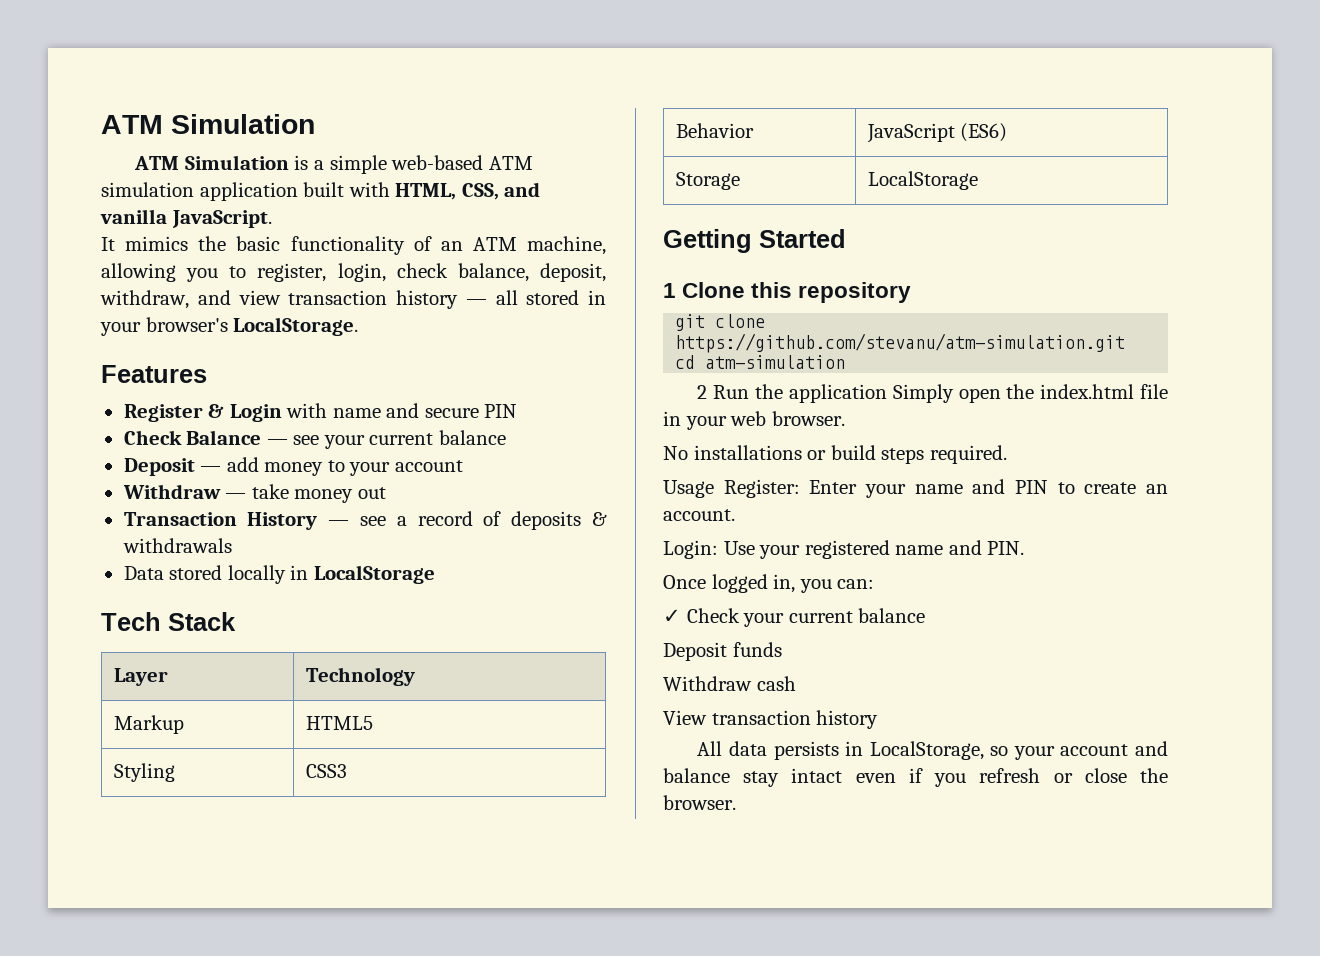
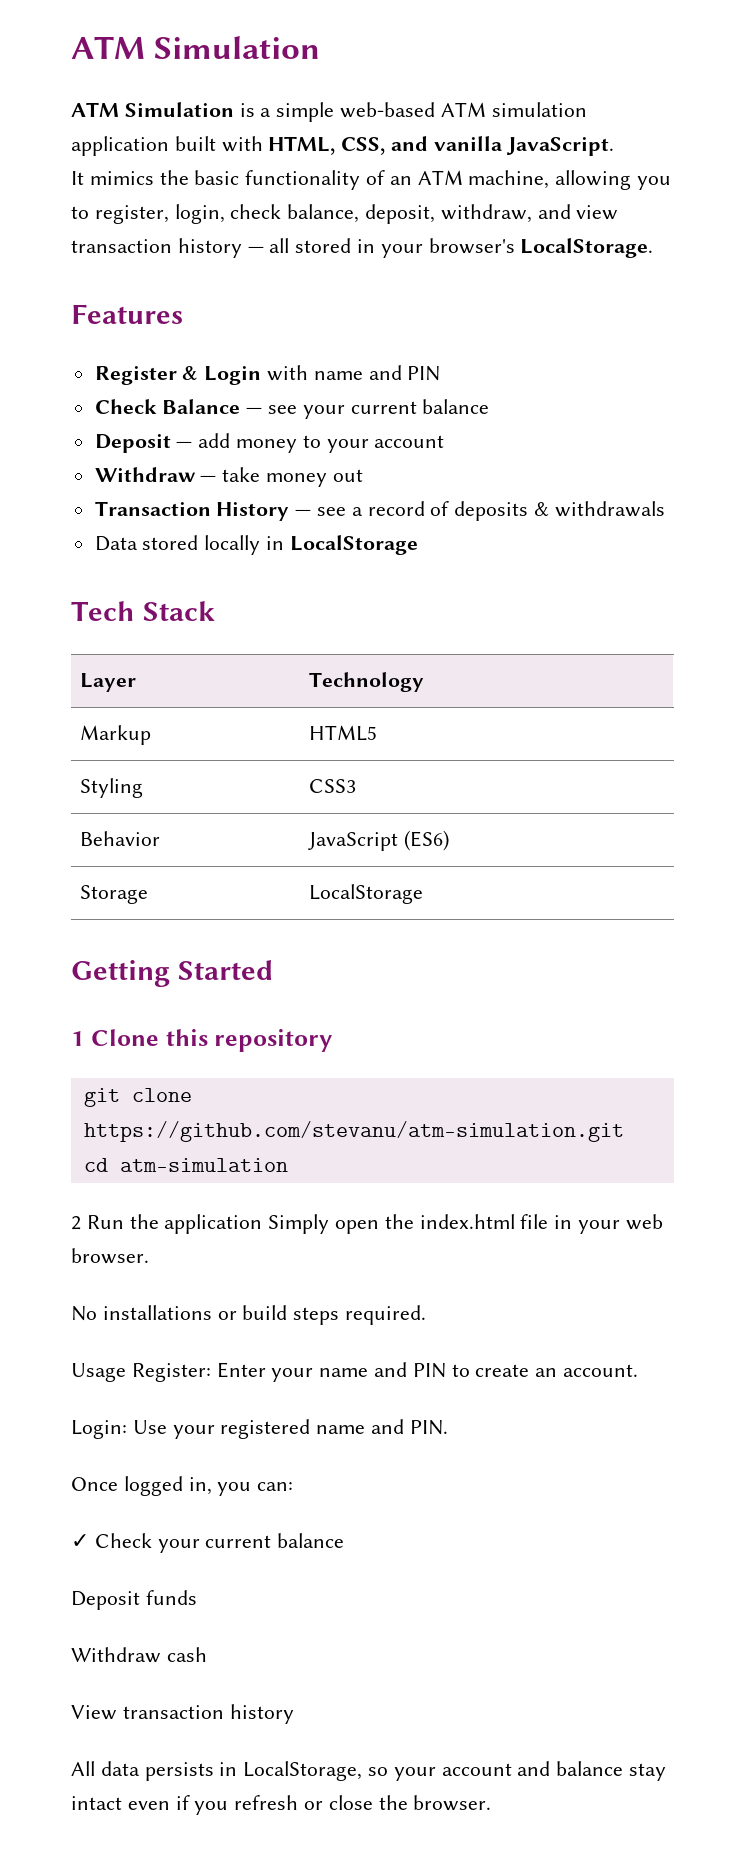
- Register & Login with name and secure PIN
+ Register & Login with name and PIN

